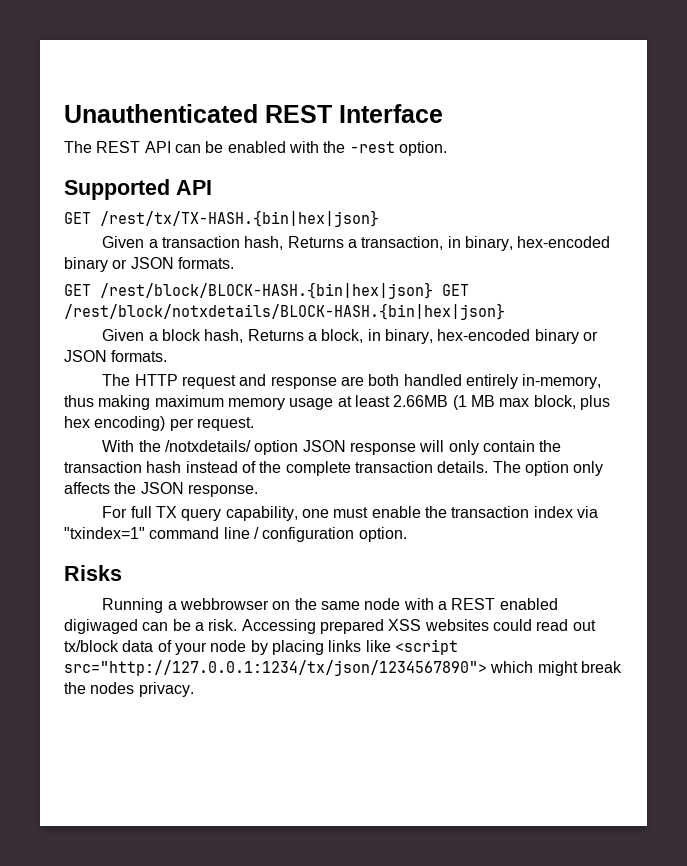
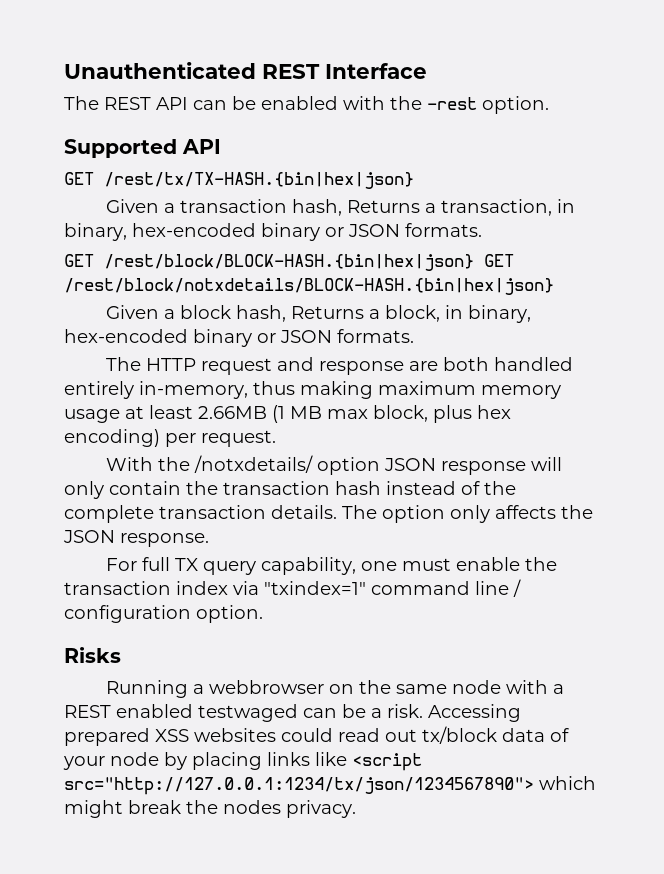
- Running a webbrowser on the same node with a REST enabled digiwaged can be a risk.
+ Running a webbrowser on the same node with a REST enabled testwaged can be a risk.

